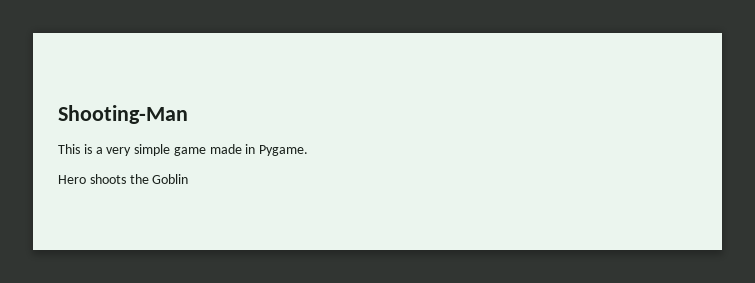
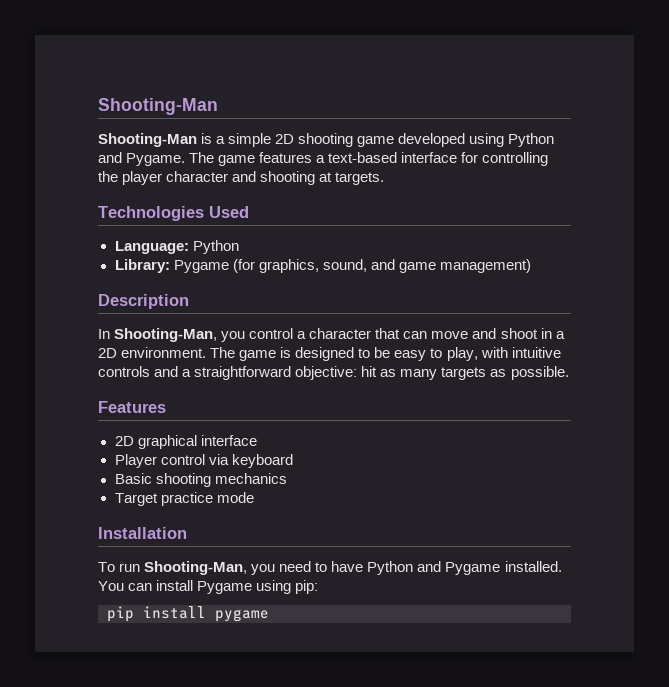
- This is a very simple game made in Pygame.
- Hero shoots the Goblin
+ Shooting-Man is a simple 2D shooting game developed using Python and Pygame. The game features a text-based interface for controlling the player character and shooting at targets.
+ Technologies Used
+ Language: Python
+ Library: Pygame (for graphics, sound, and game management)
+ Description
+ In Shooting-Man, you control a character that can move and shoot in a 2D environment. The game is designed to be easy to play, with intuitive controls and a straightforward objective: hit as many targets as possible.
+ Features
+ 2D graphical interface
+ Player control via keyboard
+ Basic shooting mechanics
+ Target practice mode
+ Installation
+ To run Shooting-Man, you need to have Python and Pygame installed. You can install Pygame using pip:
+ pip install pygame

